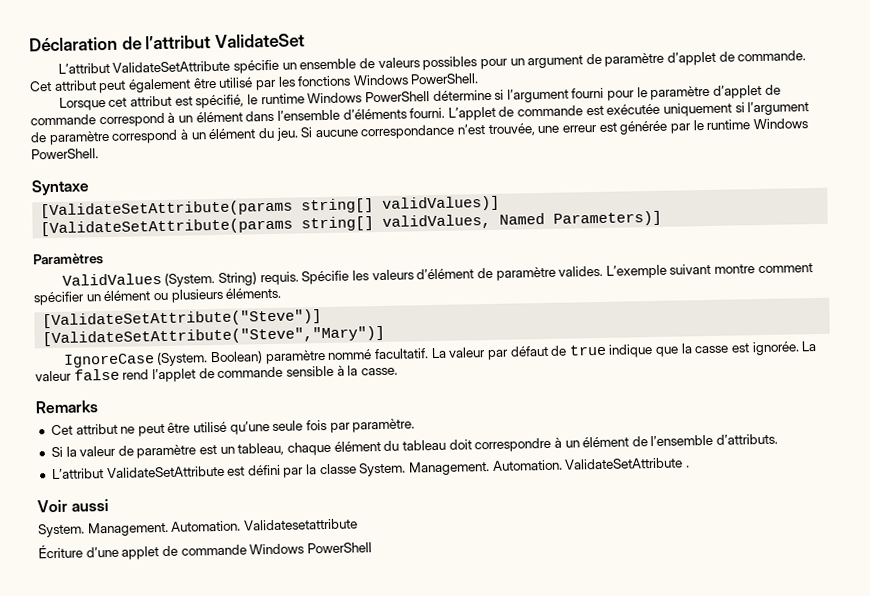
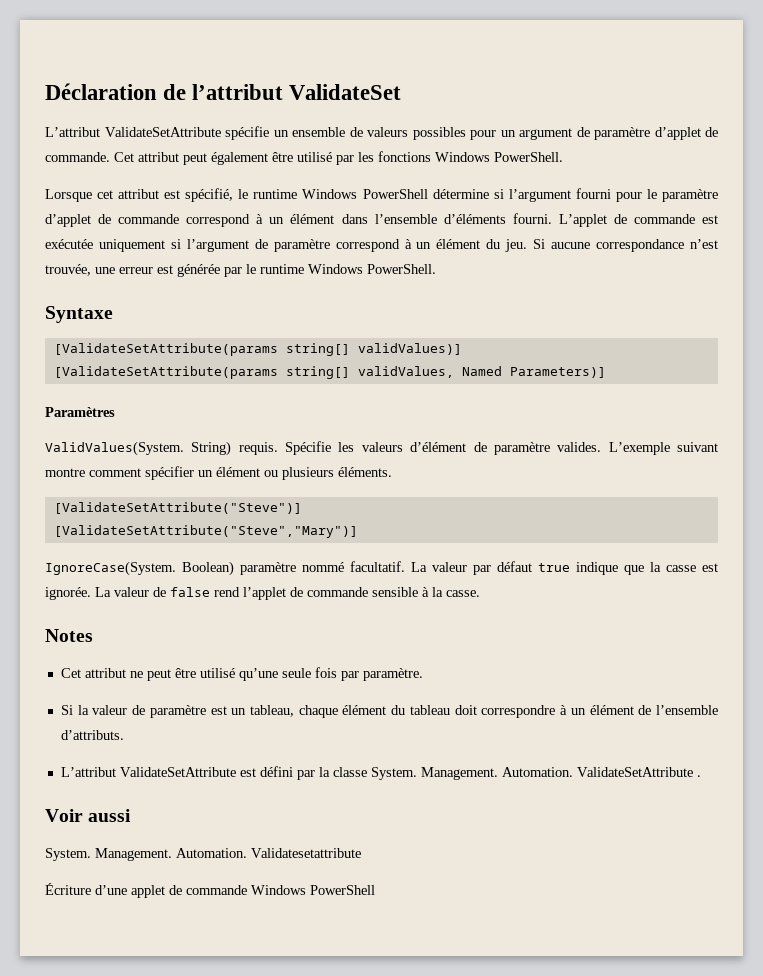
- ValidValues (System.
+ ValidValues(System.
- IgnoreCase (System.
+ IgnoreCase(System.
- La valeur par défaut de true indique que la casse est ignorée.
+ La valeur par défaut true indique que la casse est ignorée.
- La valeur false rend l’applet de commande sensible à la casse.
+ La valeur de false rend l’applet de commande sensible à la casse.
- Remarks
+ Notes

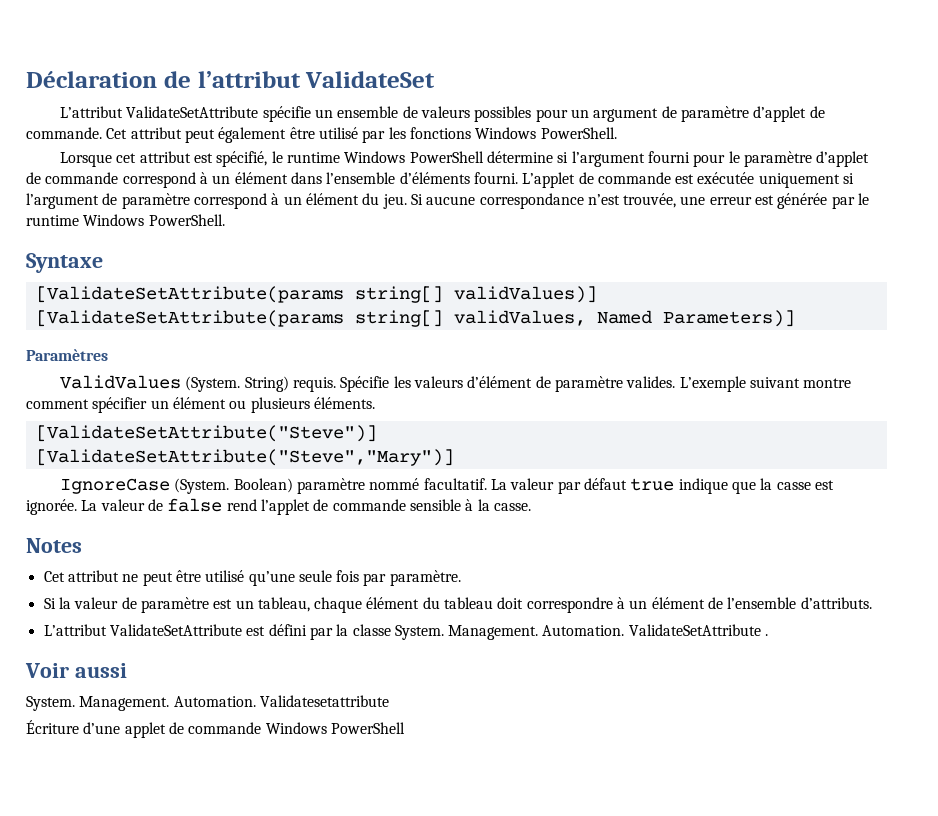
- ValidValues(System.
+ ValidValues (System.
- IgnoreCase(System.
+ IgnoreCase (System.

